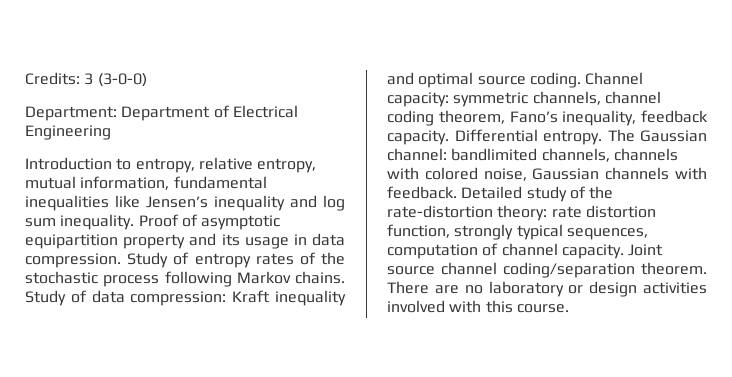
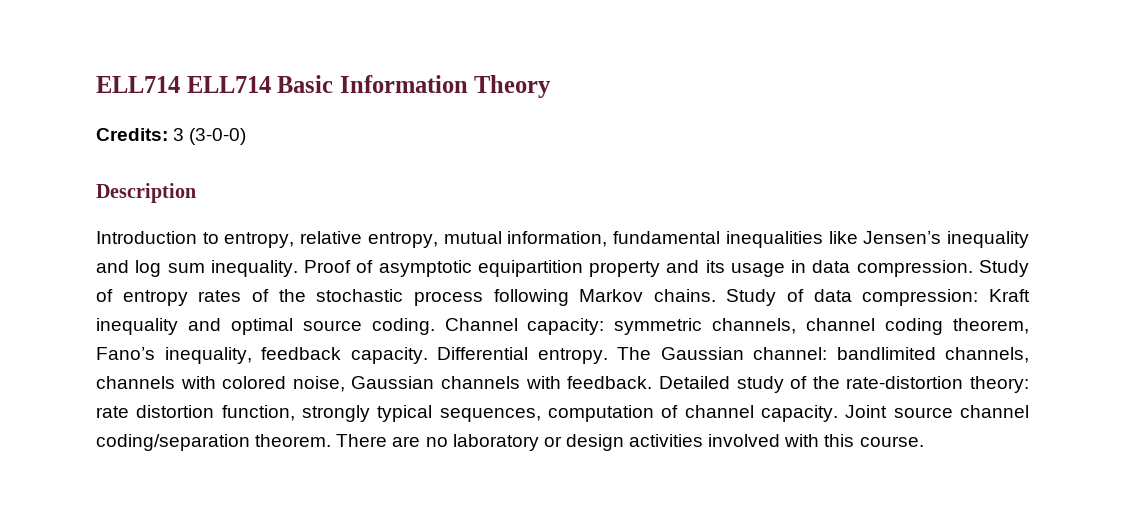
+ ELL714 ELL714 Basic Information Theory
  Credits: 3 (3-0-0)
- Department: Department of Electrical Engineering
+ Description

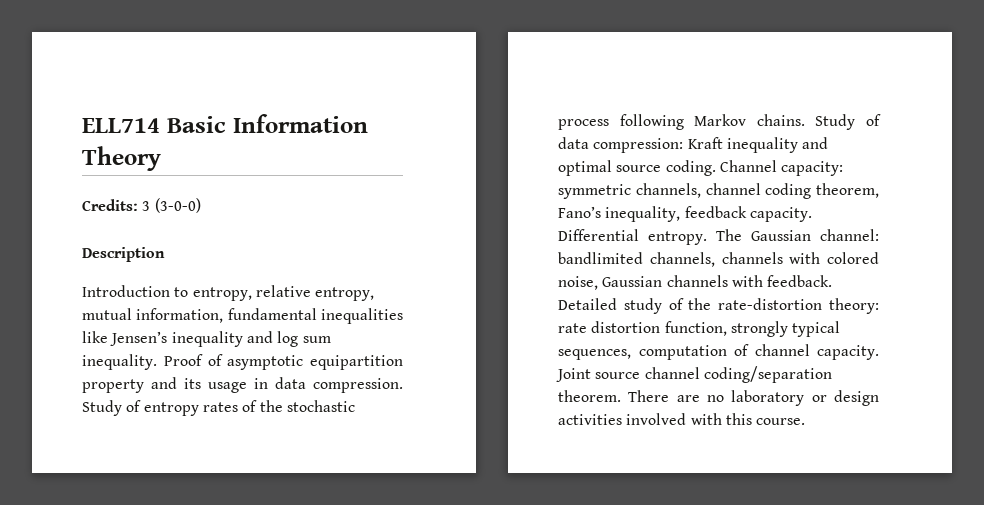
- ELL714 ELL714 Basic Information Theory
+ ELL714 Basic Information Theory

